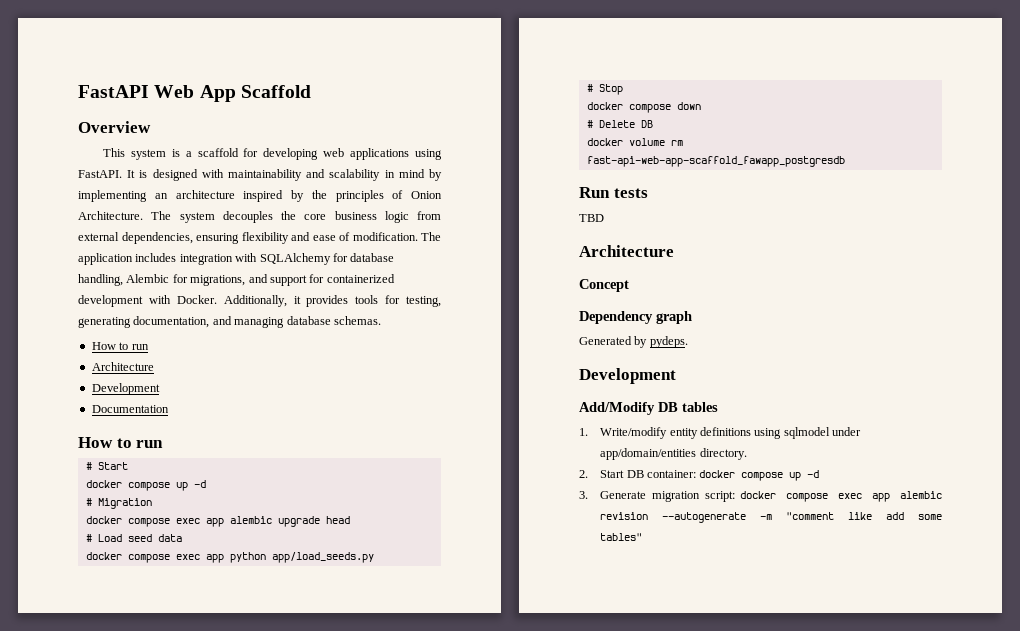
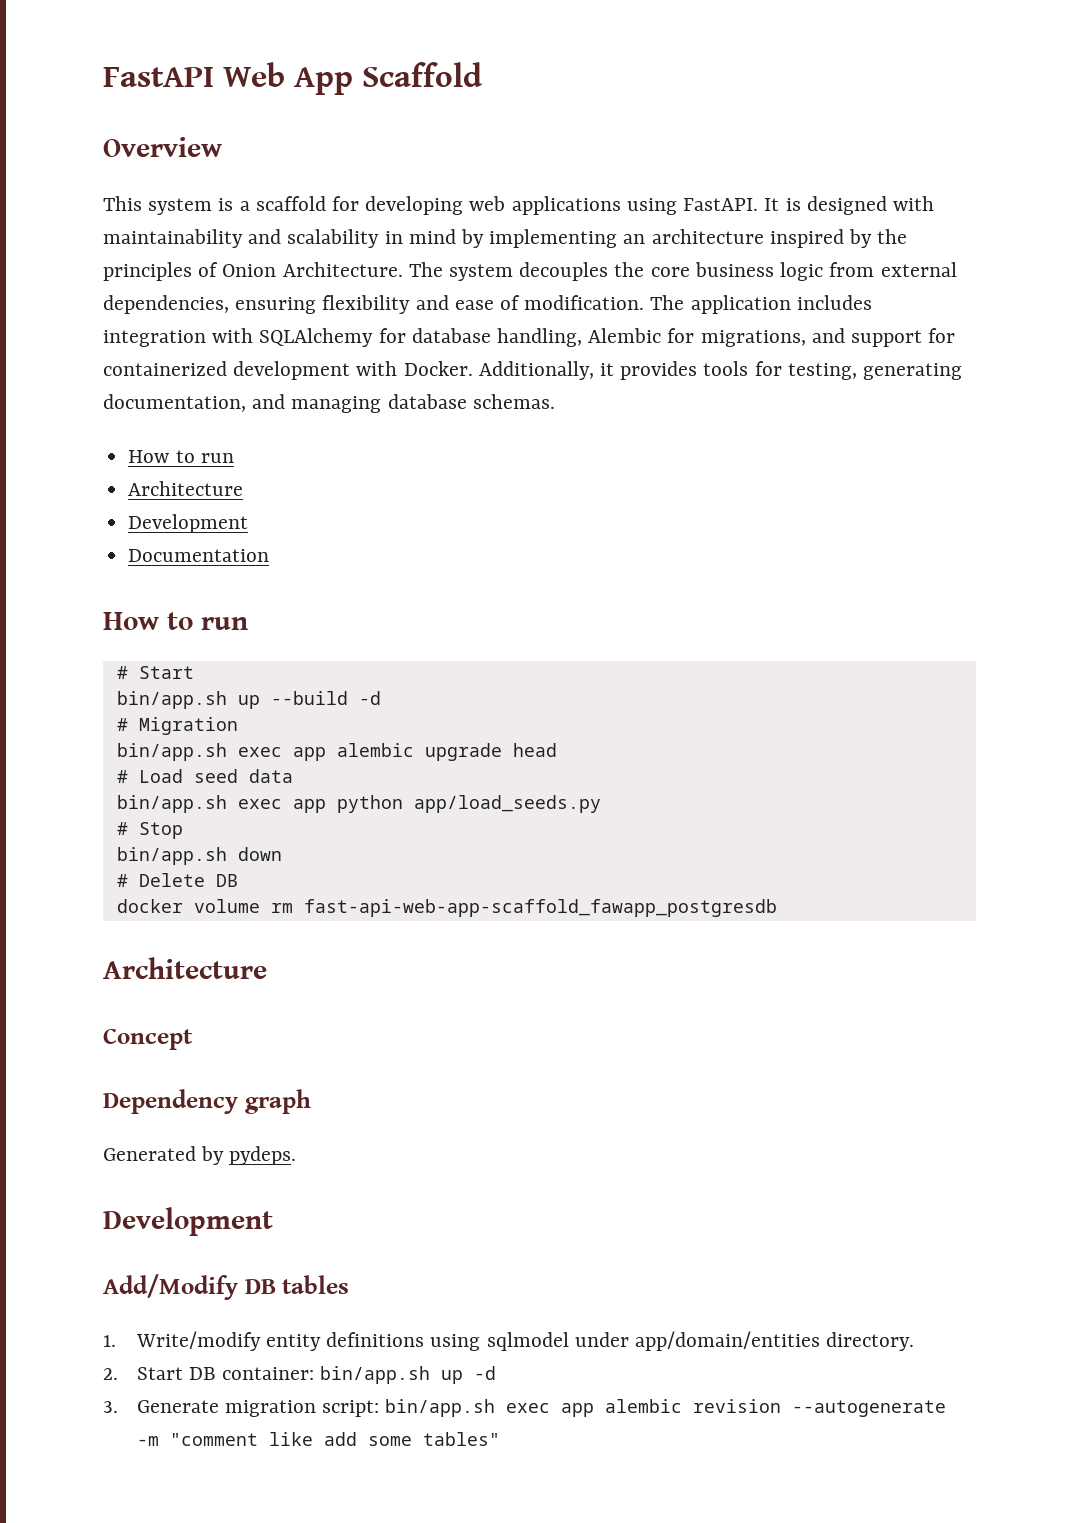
  # Start
- docker compose up -d
+ bin/app.sh up --build -d
- docker compose exec app alembic upgrade head
+ bin/app.sh exec app alembic upgrade head
- docker compose exec app python app/load_seeds.py
+ bin/app.sh exec app python app/load_seeds.py
- docker compose down
+ bin/app.sh down
- Run tests
- TBD
- 2. Start DB container: docker compose up -d
+ 2. Start DB container: bin/app.sh up -d
- 3. Generate migration script: docker compose exec app alembic revision --autogenerate -m "comment like add some tables"
+ 3. Generate migration script: bin/app.sh exec app alembic revision --autogenerate -m "comment like add some tables"

